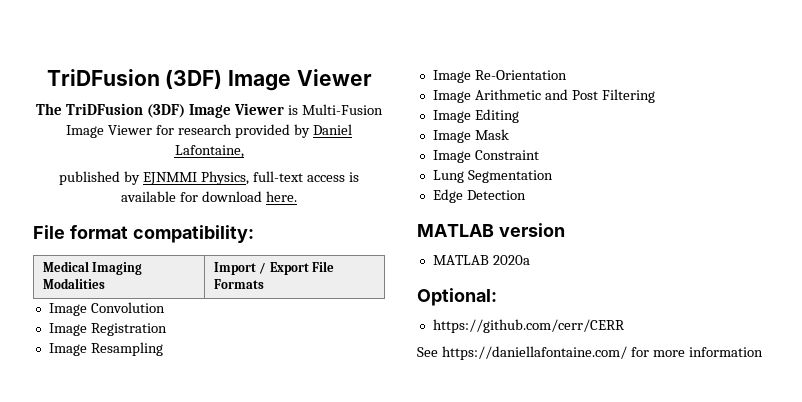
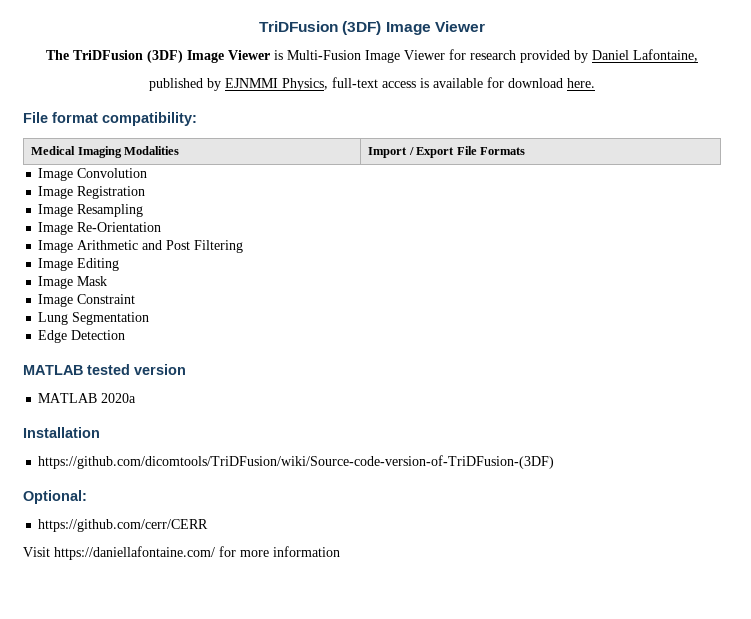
- MATLAB version
+ MATLAB tested version
+ Installation
+ https://github.com/dicomtools/TriDFusion/wiki/Source-code-version-of-TriDFusion-(3DF)
- See https://daniellafontaine.com/ for more information
+ Visit https://daniellafontaine.com/ for more information

